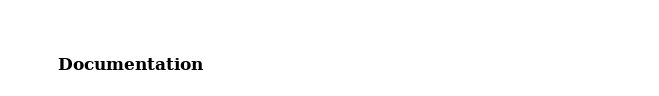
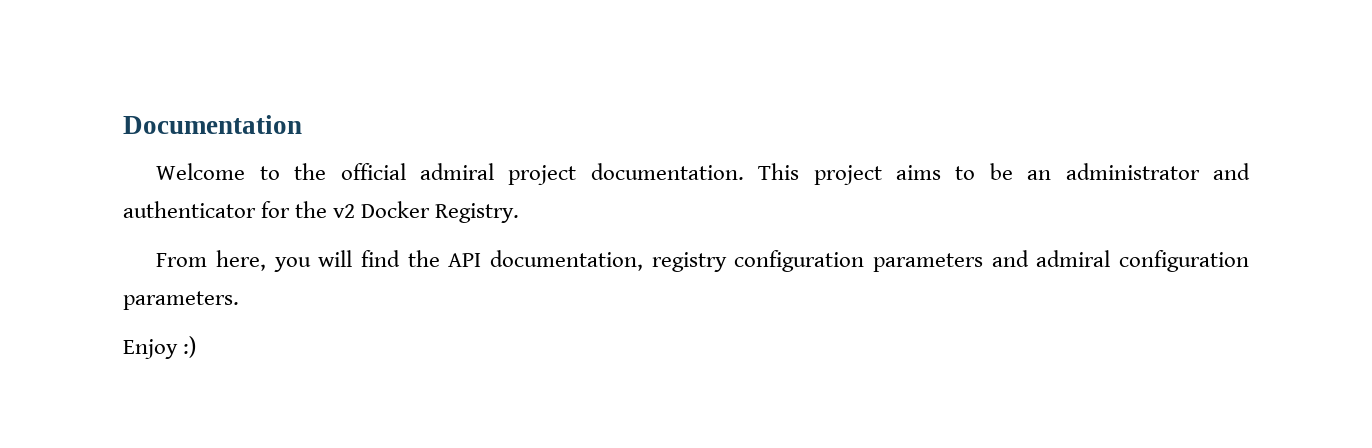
+ Welcome to the official admiral project documentation. This project aims to be an administrator and authenticator for the v2 Docker Registry.
+ From here, you will find the API documentation, registry configuration parameters and admiral configuration parameters.
+ Enjoy :)

